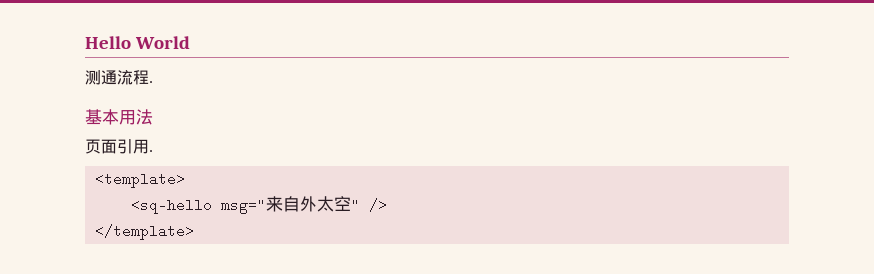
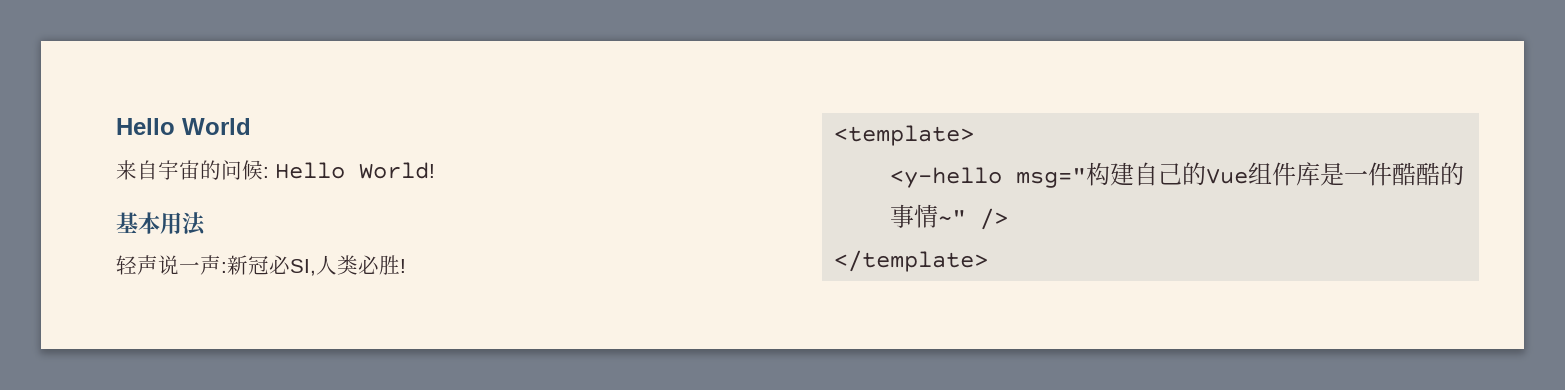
- 测通流程.
+ 来自宇宙的问候: Hello World!
  基本用法
- 页面引用.
+ 轻声说一声:新冠必SI,人类必胜!
  <template>
- <sq-hello msg="来自外太空" />
+ <y-hello msg="构建自己的Vue组件库是一件酷酷的事情~" />

